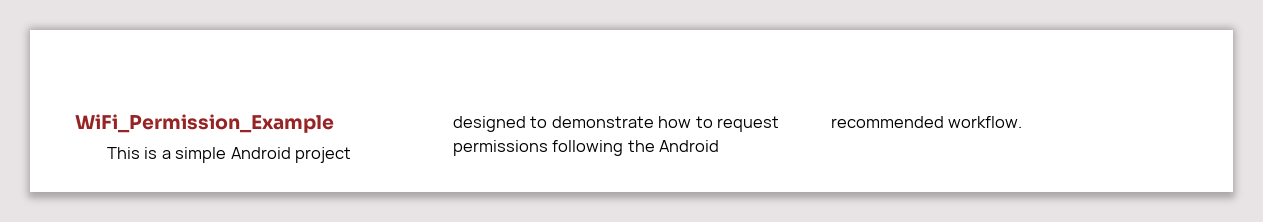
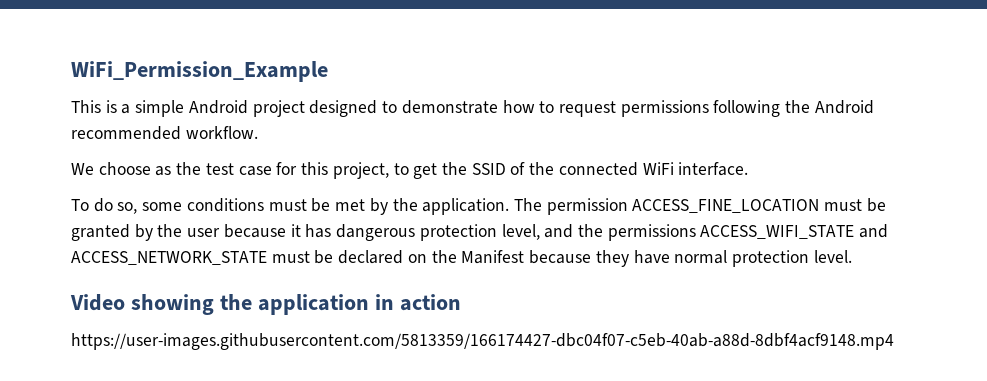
+ We choose as the test case for this project, to get the SSID of the connected WiFi interface.
+ To do so, some conditions must be met by the application. The permission ACCESS_FINE_LOCATION must be granted by the user because it has dangerous protection level, and the permissions ACCESS_WIFI_STATE and ACCESS_NETWORK_STATE must be declared on the Manifest because they have normal protection level.
+ Video showing the application in action
+ https://user-images.githubusercontent.com/5813359/166174427-dbc04f07-c5eb-40ab-a88d-8dbf4acf9148.mp4

